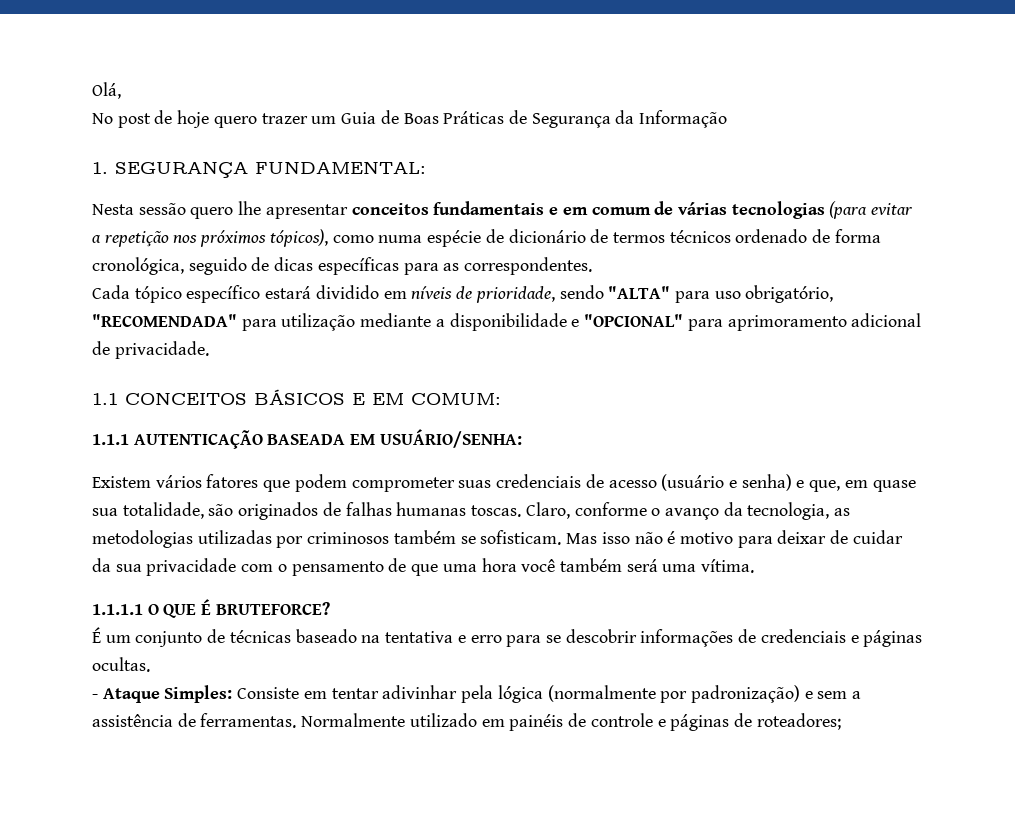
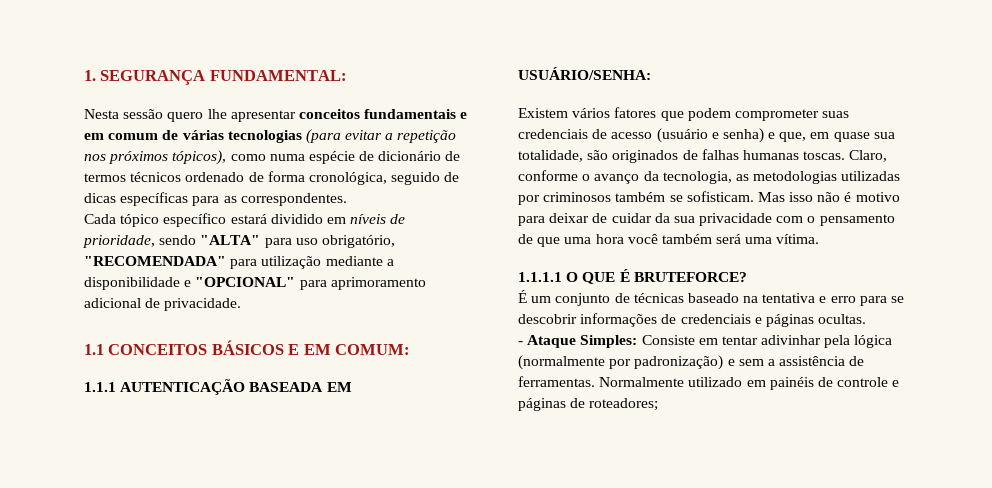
- Olá,
- No post de hoje quero trazer um Guia de Boas Práticas de Segurança da Informação

